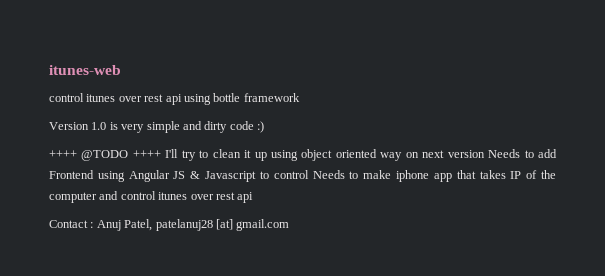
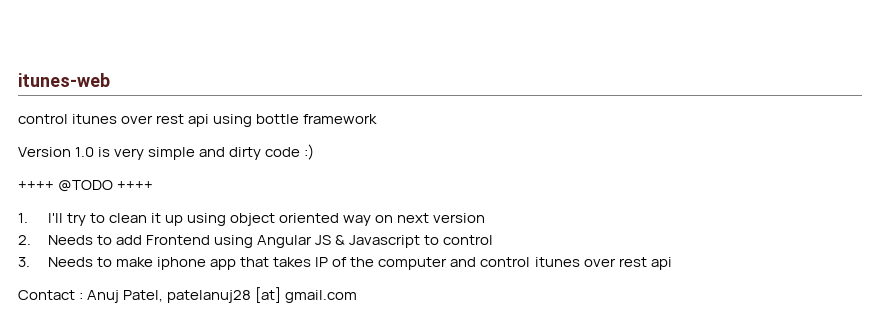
- ++++ @TODO ++++ I'll try to clean it up using object oriented way on next version Needs to add Frontend using Angular JS & Javascript to control Needs to make iphone app that takes IP of the computer and control itunes over rest api
+ ++++ @TODO ++++
+ 1. I'll try to clean it up using object oriented way on next version
+ 2. Needs to add Frontend using Angular JS & Javascript to control
+ 3. Needs to make iphone app that takes IP of the computer and control itunes over rest api

